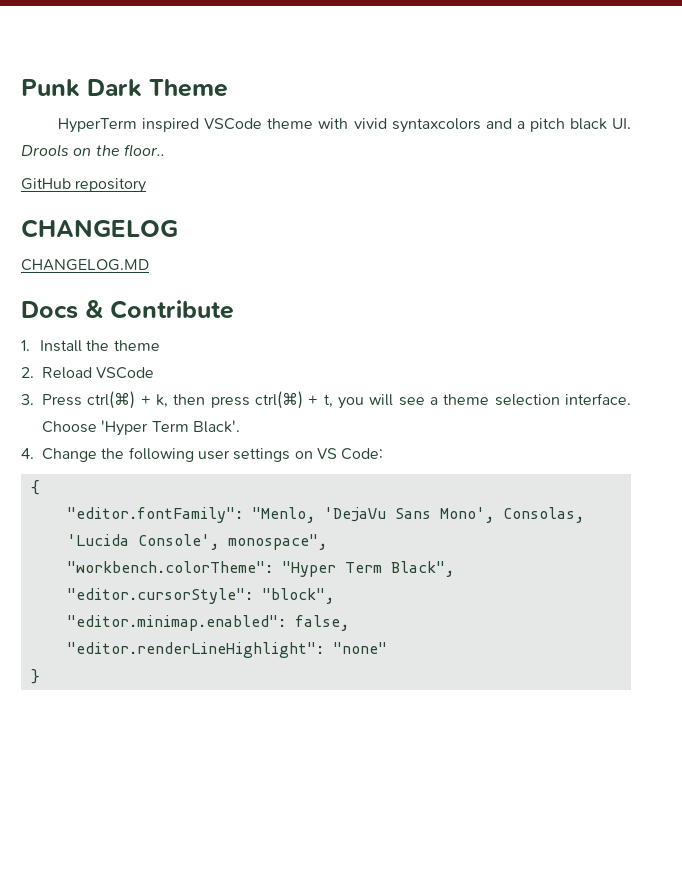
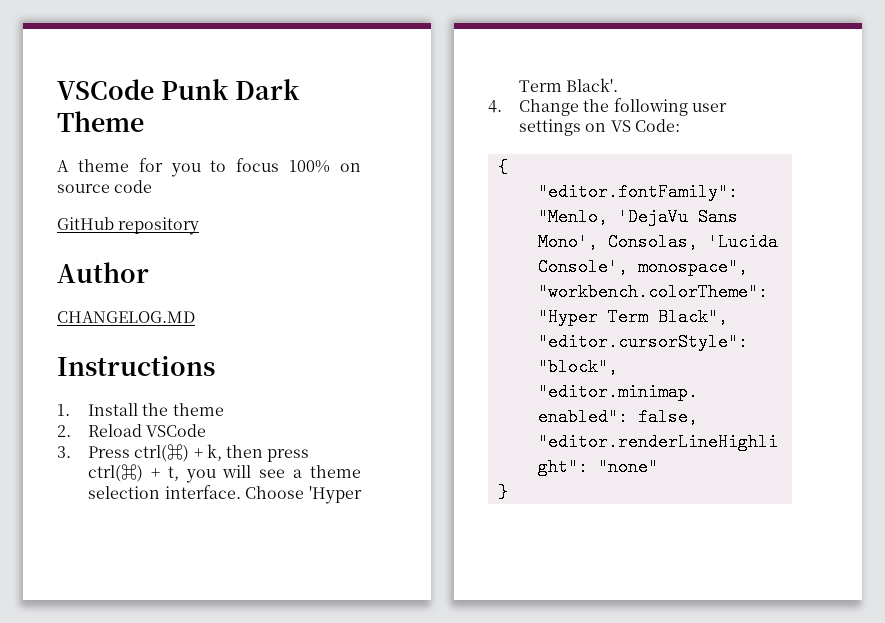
- Punk Dark Theme
+ VSCode Punk Dark Theme
- HyperTerm inspired VSCode theme with vivid syntaxcolors and a pitch black UI. Drools on the floor..
+ A theme for you to focus 100% on source code
- CHANGELOG
+ Author
- Docs & Contribute
+ Instructions

